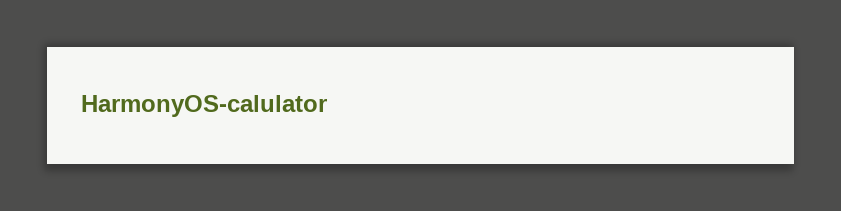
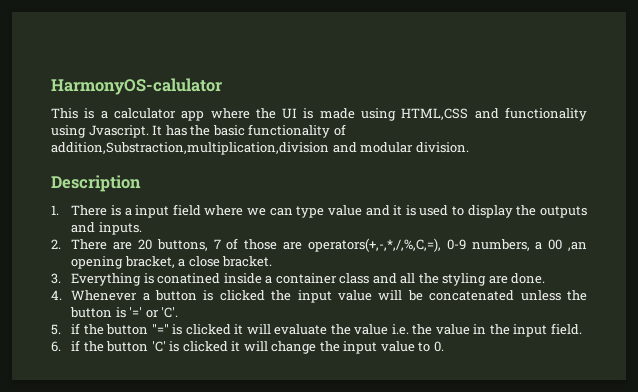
+ This is a calculator app where the UI is made using HTML,CSS and functionality using Jvascript. It has the basic functionality of addition,Substraction,multiplication,division and modular division.
+ Description
+ 1. There is a input field where we can type value and it is used to display the outputs and inputs.
+ 2. There are 20 buttons, 7 of those are operators(+,-,*,/,%,C,=), 0-9 numbers, a 00 ,an opening bracket, a close bracket.
+ 3. Everything is conatined inside a container class and all the styling are done.
+ 4. Whenever a button is clicked the input value will be concatenated unless the button is '=' or 'C'.
+ 5. if the button "=" is clicked it will evaluate the value i.e. the value in the input field.
+ 6. if the button 'C' is clicked it will change the input value to 0.

